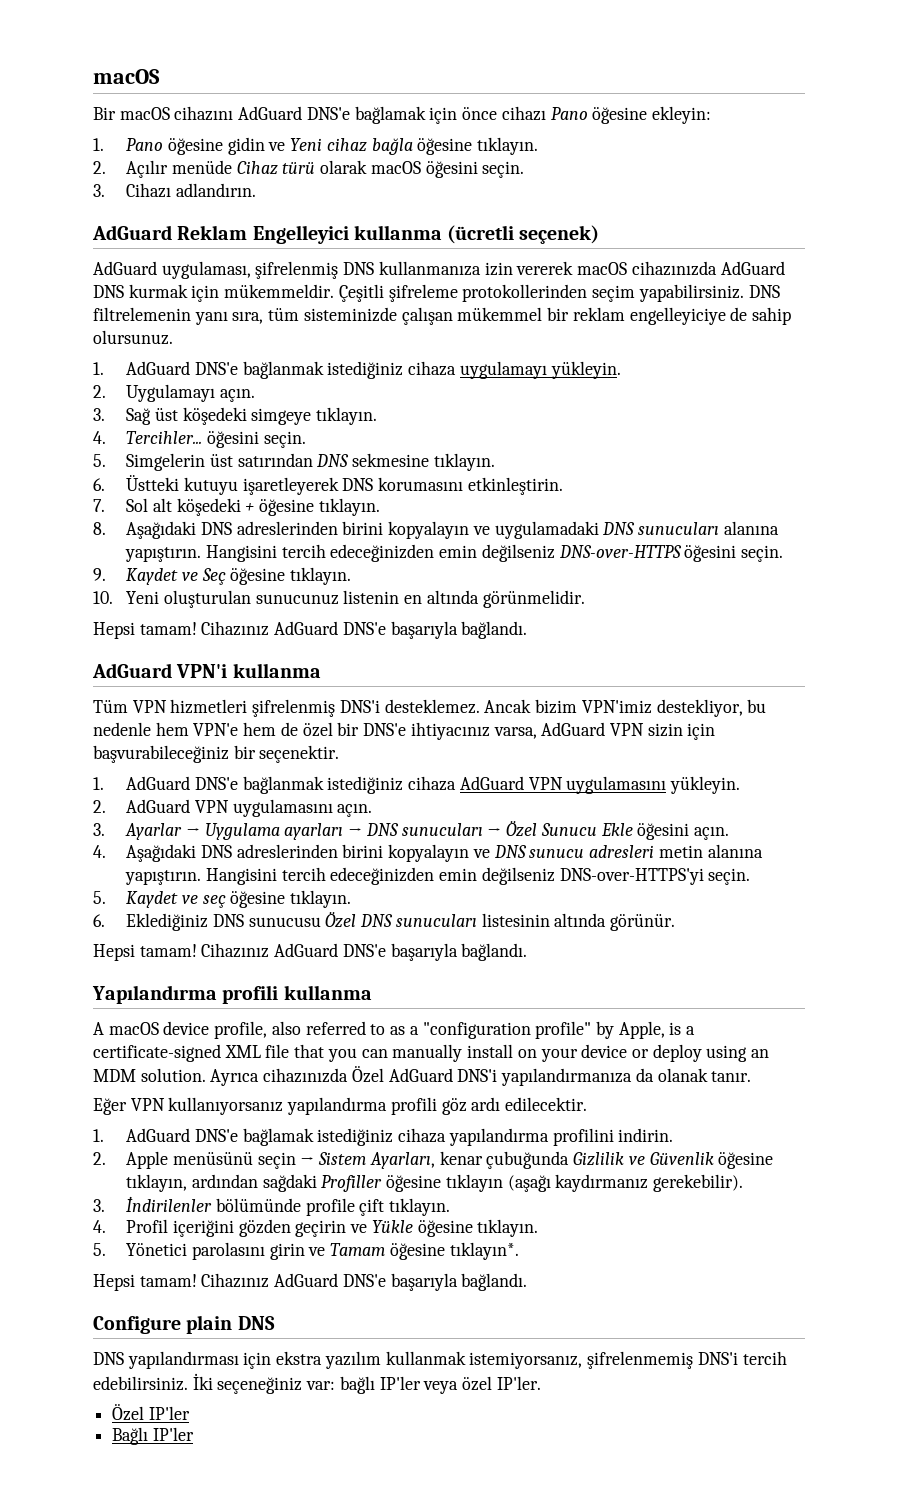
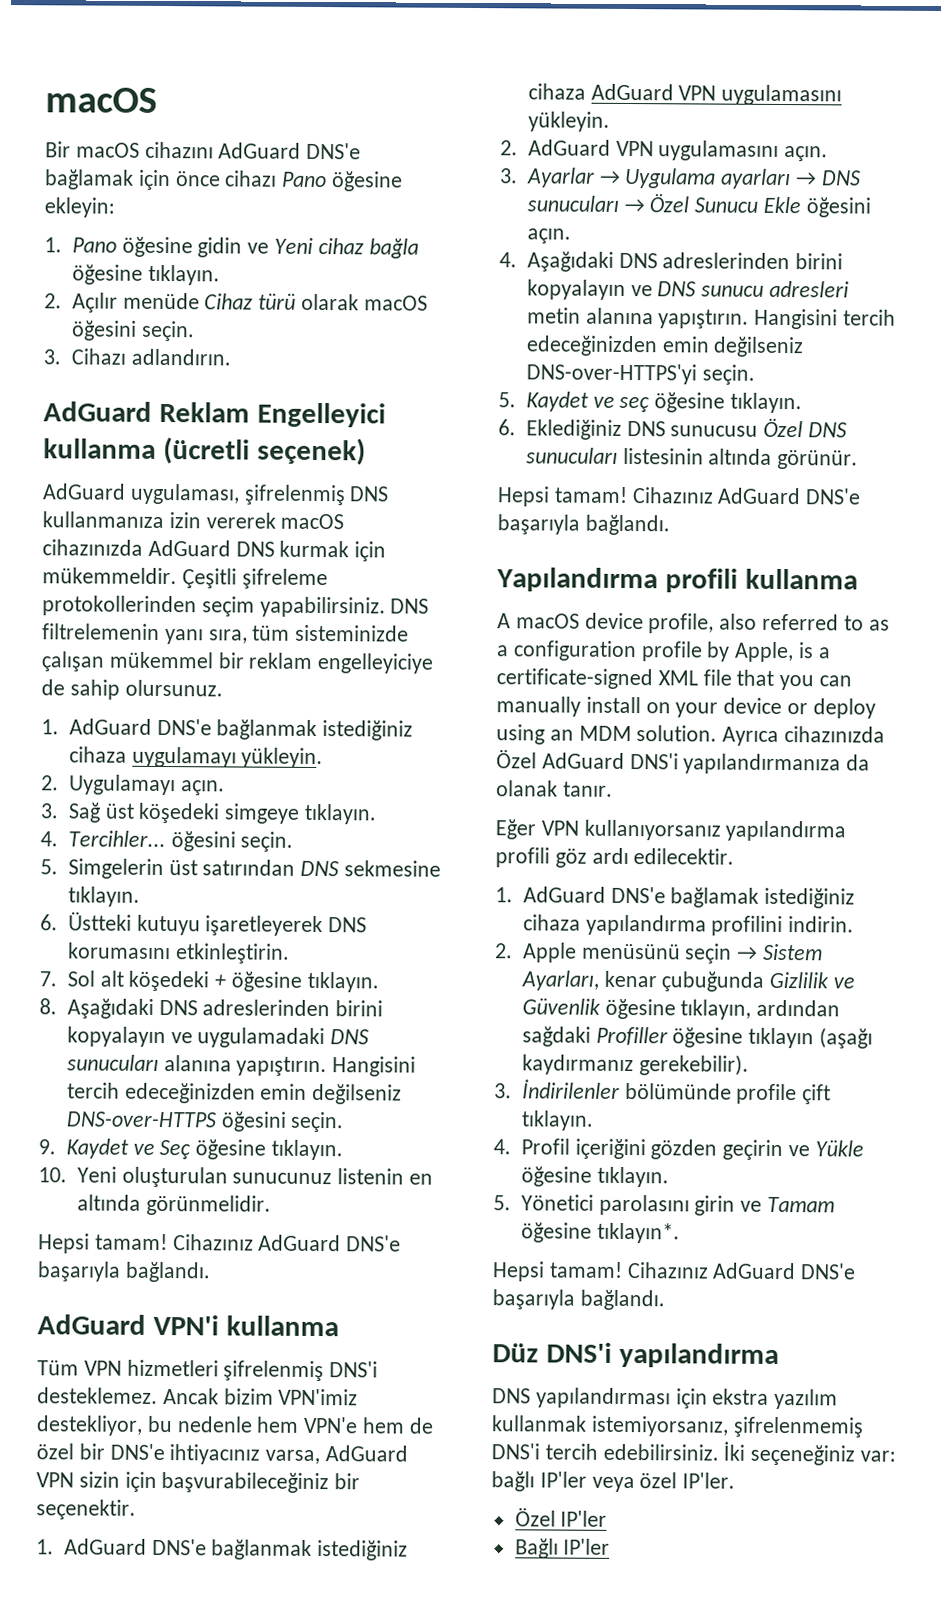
- A macOS device profile, also referred to as a "configuration profile" by Apple, is a certificate-signed XML file that you can manually install on your device or deploy using an MDM solution.
+ A macOS device profile, also referred to as a configuration profile by Apple, is a certificate-signed XML file that you can manually install on your device or deploy using an MDM solution.
- Configure plain DNS
+ Düz DNS'i yapılandırma

